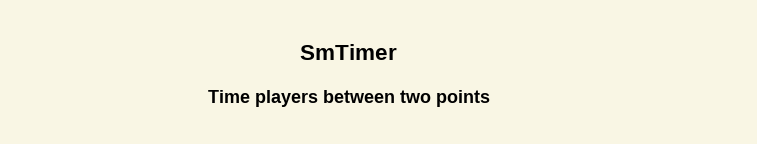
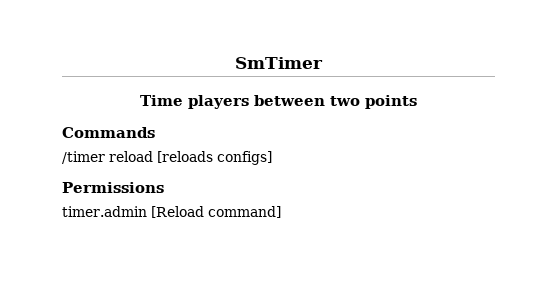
+ Commands
+ /timer reload [reloads configs]
+ Permissions
+ timer.admin [Reload command]

